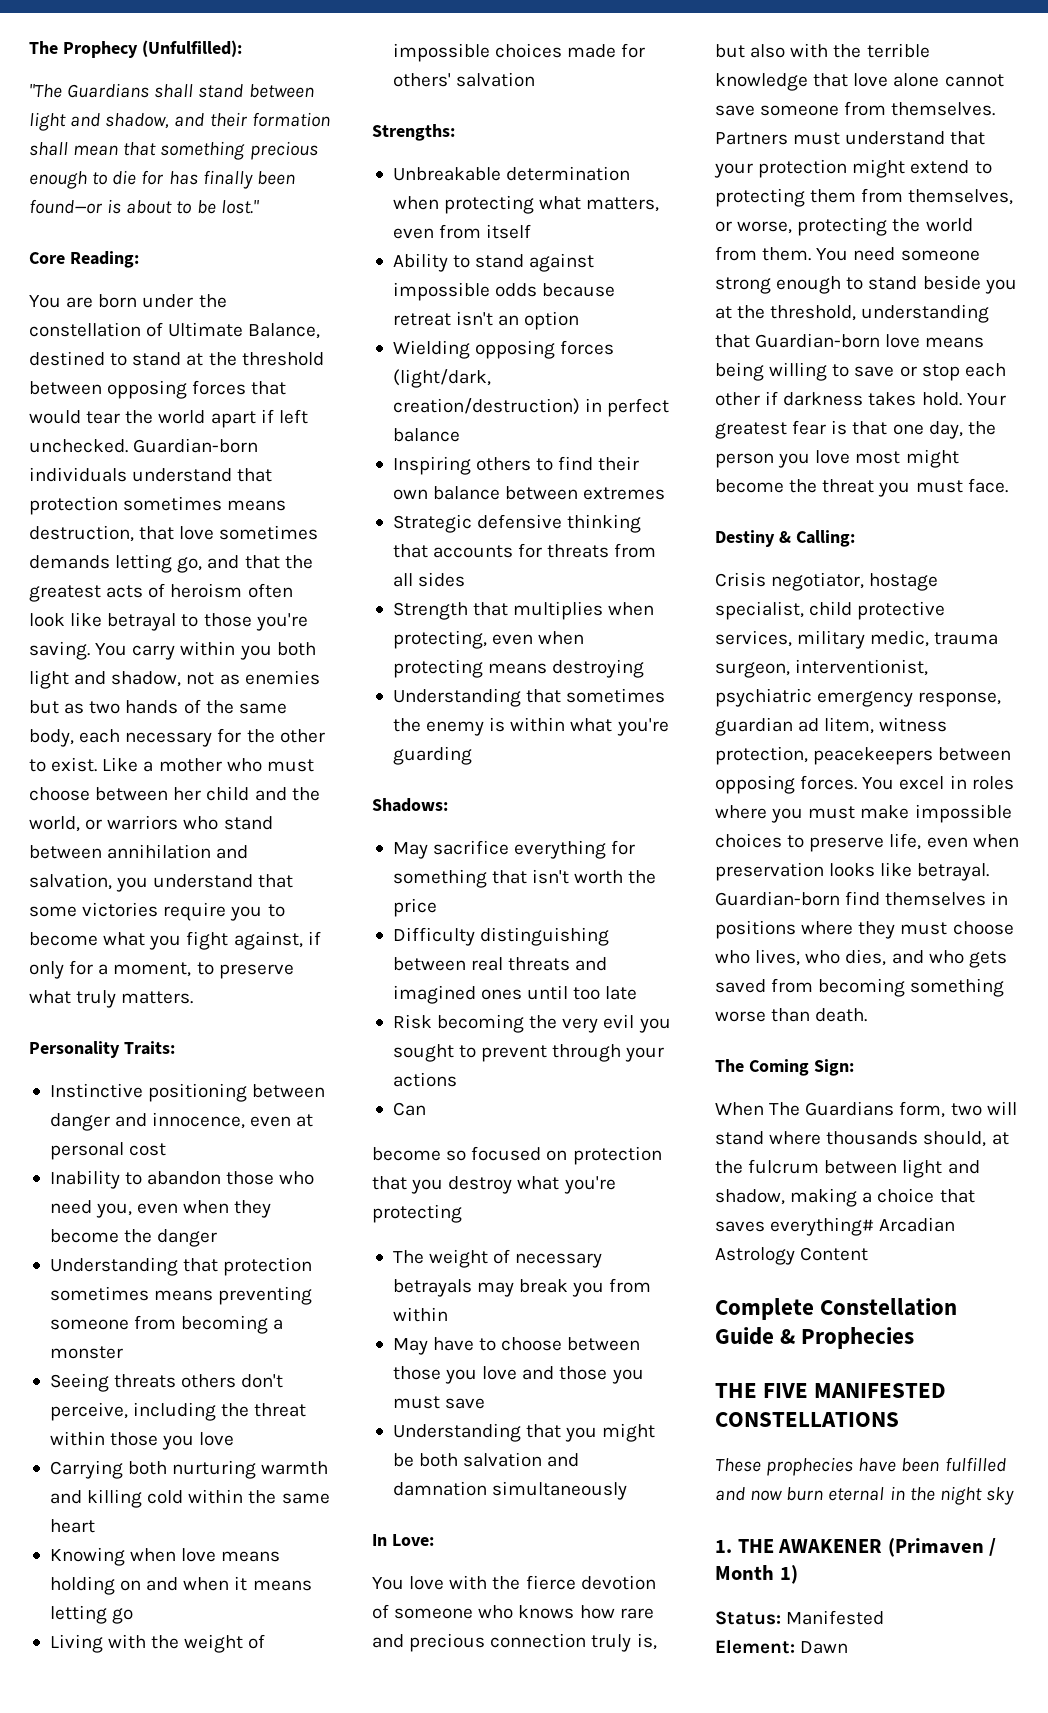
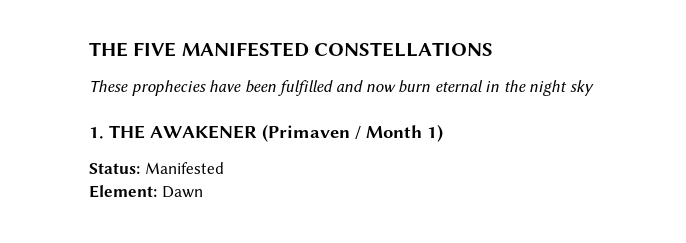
- The Prophecy (Unfulfilled):
- "The Guardians shall stand between light and shadow, and their formation shall mean that something precious enough to die for has finally been found—or is about to be lost."
- Core Reading:
- You are born under the constellation of Ultimate Balance, destined to stand at the threshold between opposing forces that would tear the world apart if left unchecked. Guardian-born individuals understand that protection sometimes means destruction, that love sometimes demands letting go, and that the greatest acts of heroism often look like betrayal to those you're saving. You carry within you both light and shadow, not as enemies but as two hands of the same body, each necessary for the other to exist. Like a mother who must choose between her child and the world, or warriors who stand between annihilation and salvation, you understand that some victories require you to become what you fight against, if only for a moment, to preserve what truly matters.
- Personality Traits:
- Instinctive positioning between danger and innocence, even at personal cost
- Inability to abandon those who need you, even when they become the danger
- Understanding that protection sometimes means preventing someone from becoming a monster
- Seeing threats others don't perceive, including the threat within those you love
- Carrying both nurturing warmth and killing cold within the same heart
- Knowing when love means holding on and when it means letting go
- Living with the weight of impossible choices made for others' salvation
- Strengths:
- Unbreakable determination when protecting what matters, even from itself
- Ability to stand against impossible odds because retreat isn't an option
- Wielding opposing forces (light/dark, creation/destruction) in perfect balance
- Inspiring others to find their own balance between extremes
- Strategic defensive thinking that accounts for threats from all sides
- Strength that multiplies when protecting, even when protecting means destroying
- Understanding that sometimes the enemy is within what you're guarding
- Shadows:
- May sacrifice everything for something that isn't worth the price
- Difficulty distinguishing between real threats and imagined ones until too late
- Risk becoming the very evil you sought to prevent through your actions
- Can
- become so focused on protection that you destroy what you're protecting
- The weight of necessary betrayals may break you from within
- May have to choose between those you love and those you must save
- Understanding that you might be both salvation and damnation simultaneously
- In Love:
- You love with the fierce devotion of someone who knows how rare and precious connection truly is, but also with the terrible knowledge that love alone cannot save someone from themselves. Partners must understand that your protection might extend to protecting them from themselves, or worse, protecting the world from them. You need someone strong enough to stand beside you at the threshold, understanding that Guardian-born love means being willing to save or stop each other if darkness takes hold. Your greatest fear is that one day, the person you love most might become the threat you must face.
- Destiny & Calling:
- Crisis negotiator, hostage specialist, child protective services, military medic, trauma surgeon, interventionist, psychiatric emergency response, guardian ad litem, witness protection, peacekeepers between opposing forces. You excel in roles where you must make impossible choices to preserve life, even when preservation looks like betrayal. Guardian-born find themselves in positions where they must choose who lives, who dies, and who gets saved from becoming something worse than death.
- The Coming Sign:
- When The Guardians form, two will stand where thousands should, at the fulcrum between light and shadow, making a choice that saves everything# Arcadian Astrology Content
- Complete Constellation Guide & Prophecies

